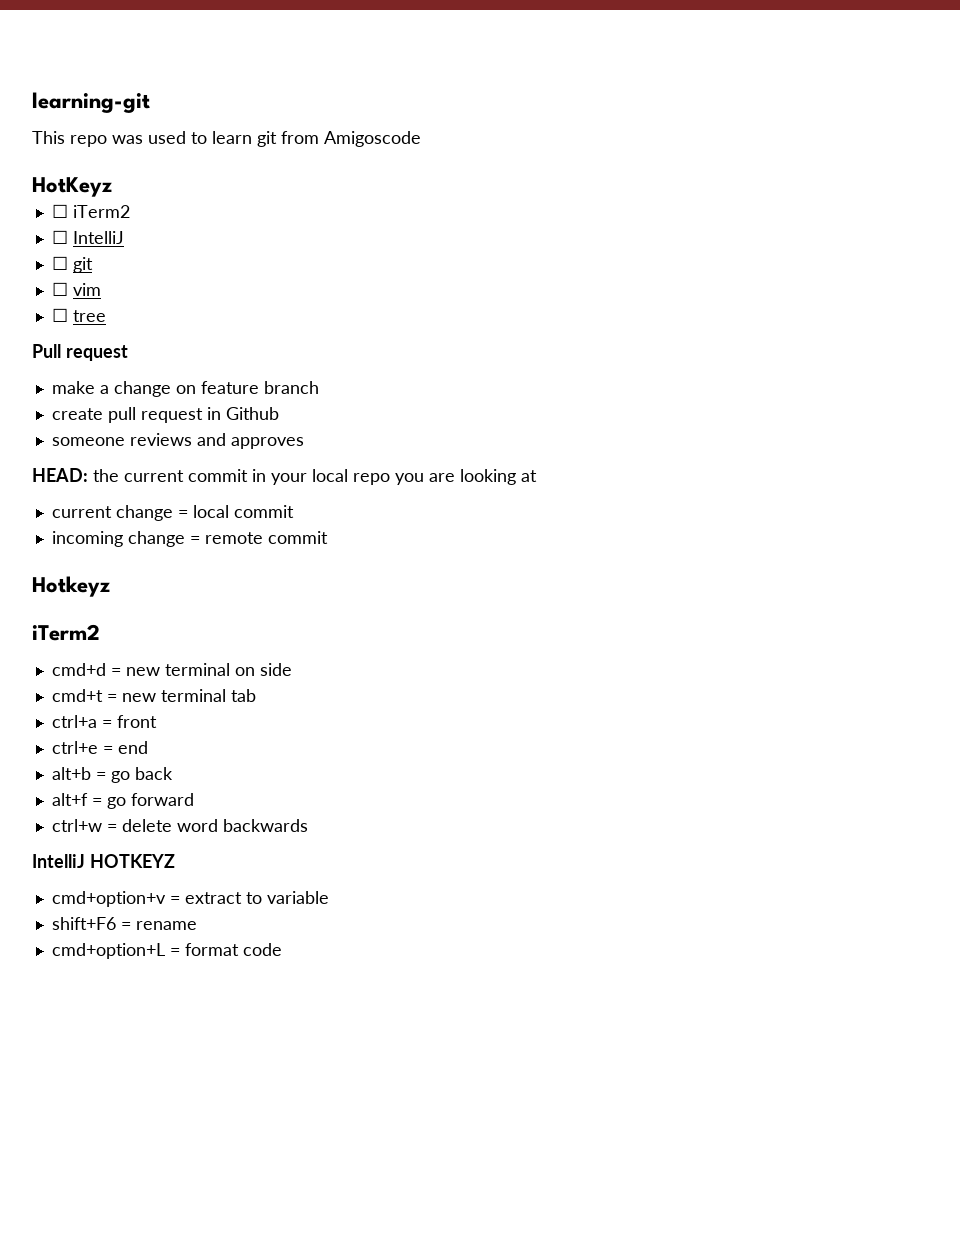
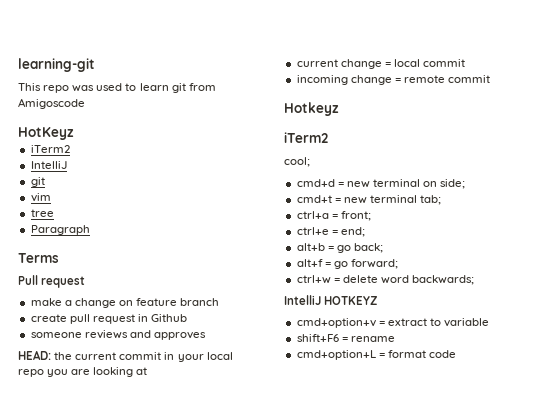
  HotKeyz
- ☐ iTerm2
- ☐ IntelliJ
- ☐ git
+ iTerm2
+ IntelliJ
+ git
- ☐ vim
+ vim
- ☐ tree
+ tree
+ Paragraph
+ Terms
+ cool;
- cmd+d = new terminal on side
+ cmd+d = new terminal on side;
- cmd+t = new terminal tab
+ cmd+t = new terminal tab;
- ctrl+a = front
+ ctrl+a = front;
- ctrl+e = end
+ ctrl+e = end;
- alt+b = go back
+ alt+b = go back;
- alt+f = go forward
+ alt+f = go forward;
- ctrl+w = delete word backwards
+ ctrl+w = delete word backwards;

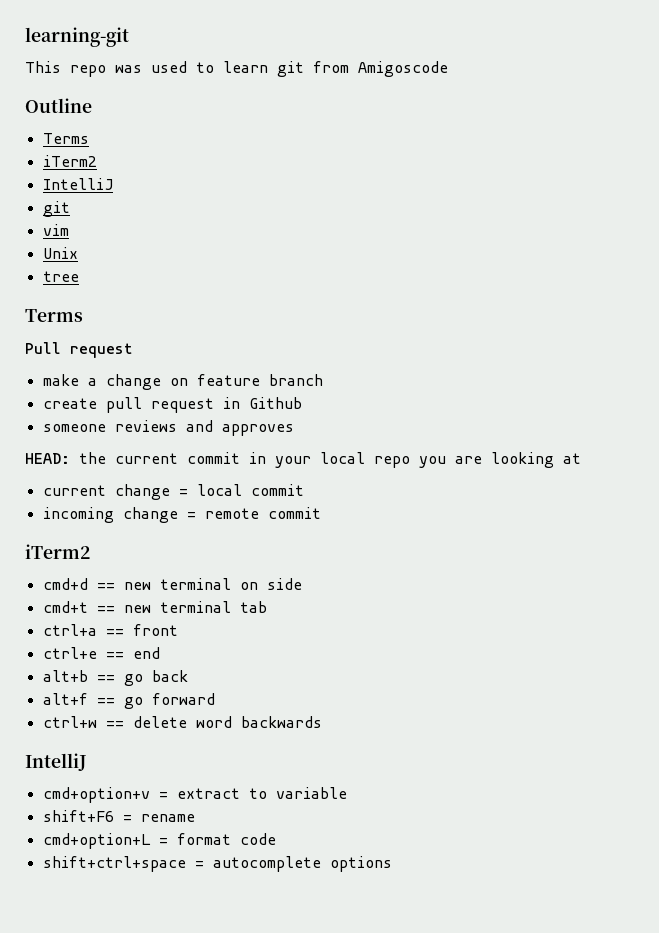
- HotKeyz
+ Outline
+ Terms
+ Unix
- Paragraph
  incoming change = remote commit
- Hotkeyz
  iTerm2
- cool;
- cmd+d = new terminal on side;
+ cmd+d == new terminal on side
- cmd+t = new terminal tab;
+ cmd+t == new terminal tab
- ctrl+a = front;
+ ctrl+a == front
- ctrl+e = end;
+ ctrl+e == end
- alt+b = go back;
- alt+f = go forward;
+ alt+b == go back
+ alt+f == go forward
- ctrl+w = delete word backwards;
- IntelliJ HOTKEYZ
+ ctrl+w == delete word backwards
+ IntelliJ
+ shift+ctrl+space = autocomplete options

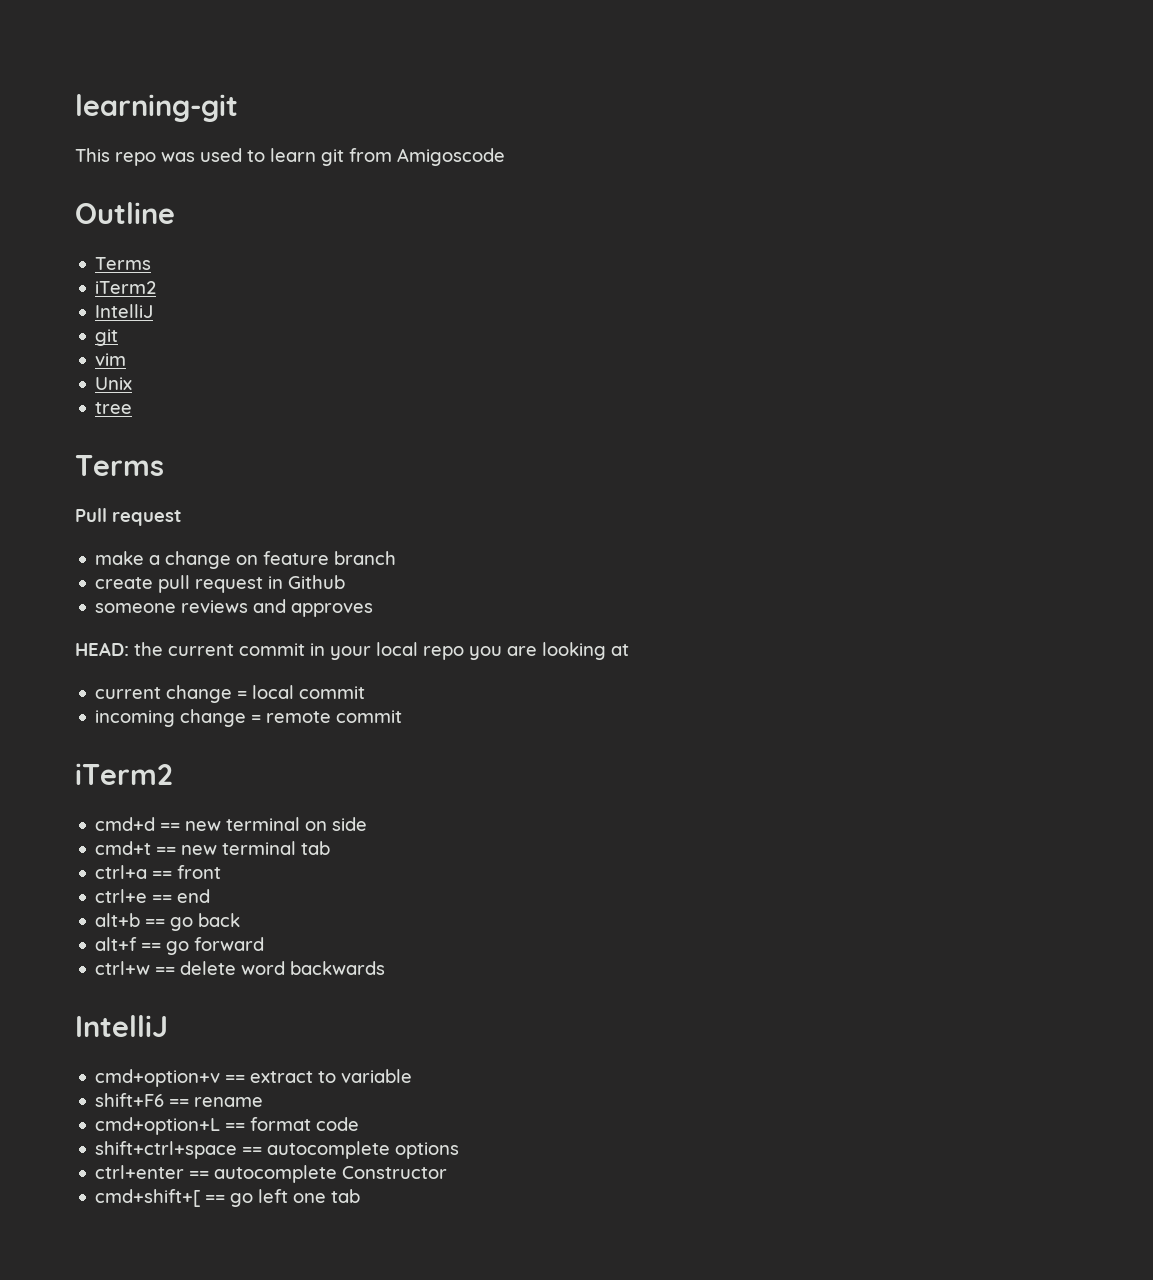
- cmd+option+v = extract to variable
+ cmd+option+v == extract to variable
- shift+F6 = rename
+ shift+F6 == rename
- cmd+option+L = format code
+ cmd+option+L == format code
- shift+ctrl+space = autocomplete options
+ shift+ctrl+space == autocomplete options
+ ctrl+enter == autocomplete Constructor
+ cmd+shift+[ == go left one tab

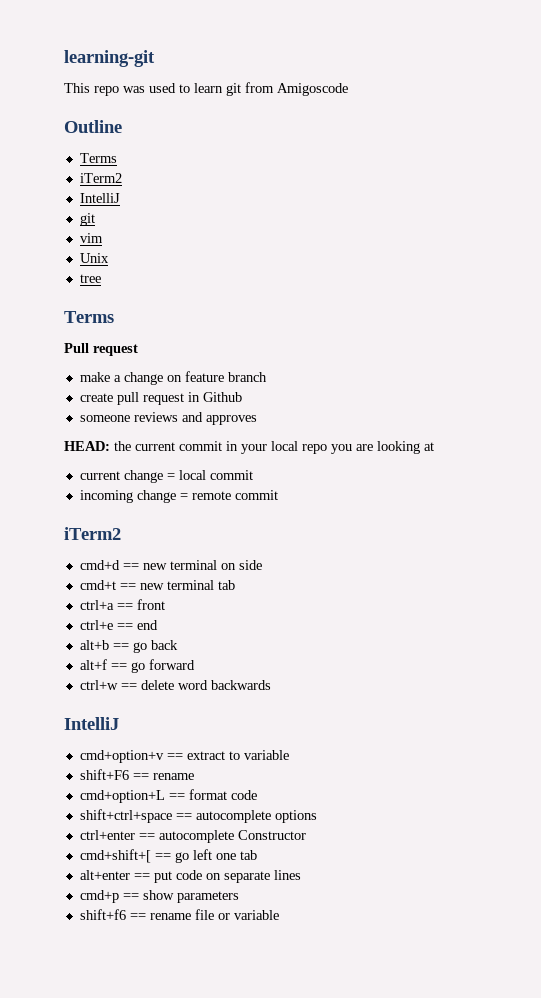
+ alt+enter == put code on separate lines
+ cmd+p == show parameters
+ shift+f6 == rename file or variable

